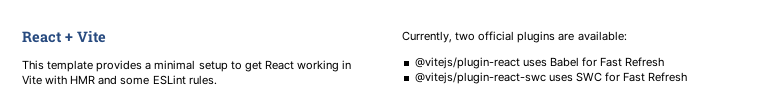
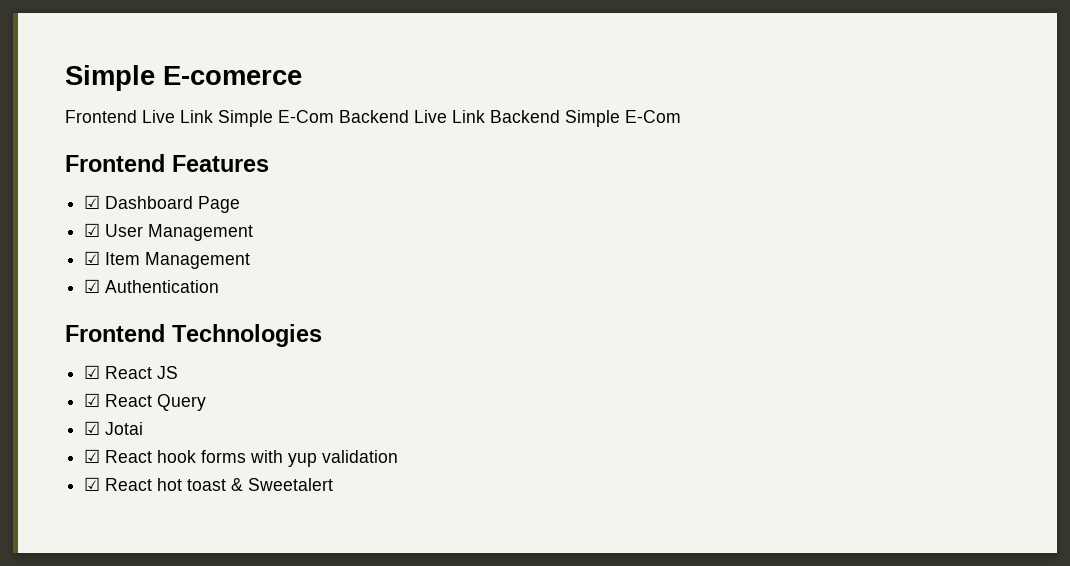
- React + Vite
- This template provides a minimal setup to get React working in Vite with HMR and some ESLint rules.
- Currently, two official plugins are available:
- @vitejs/plugin-react uses Babel for Fast Refresh
- @vitejs/plugin-react-swc uses SWC for Fast Refresh
+ Simple E-comerce
+ Frontend Live Link Simple E-Com Backend Live Link Backend Simple E-Com
+ Frontend Features
+ ☑ Dashboard Page
+ ☑ User Management
+ ☑ Item Management
+ ☑ Authentication
+ Frontend Technologies
+ ☑ React JS
+ ☑ React Query
+ ☑ Jotai
+ ☑ React hook forms with yup validation
+ ☑ React hot toast & Sweetalert

